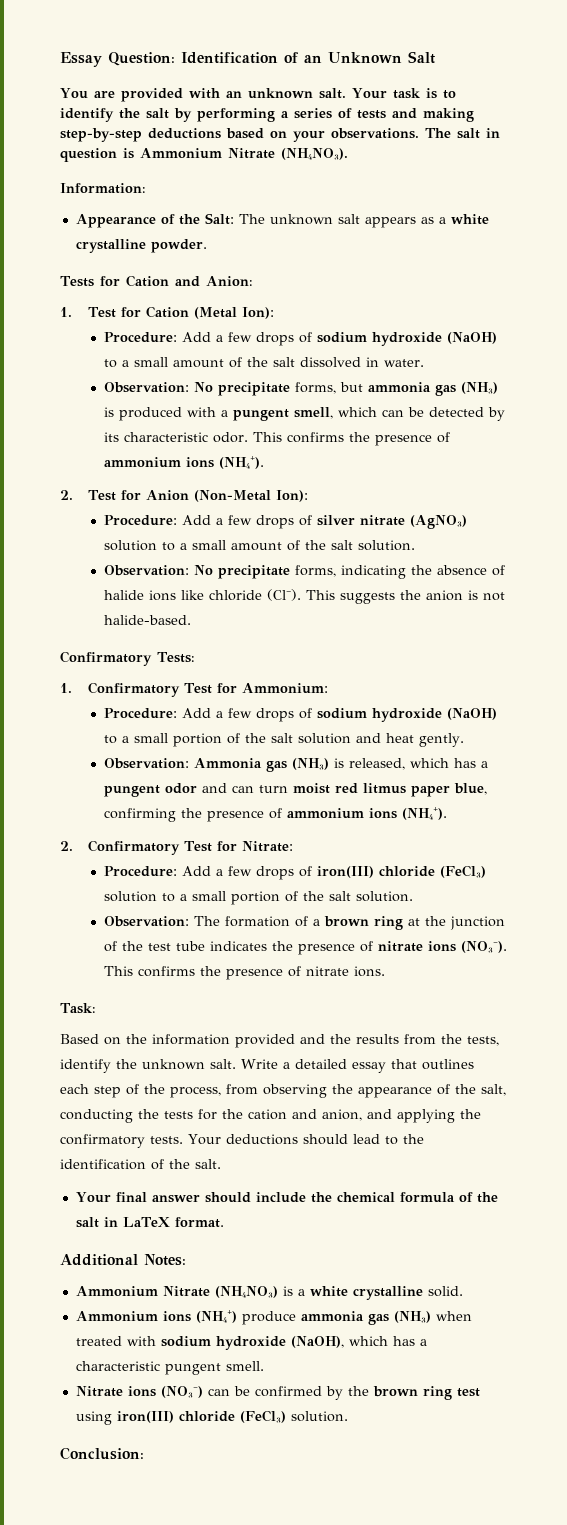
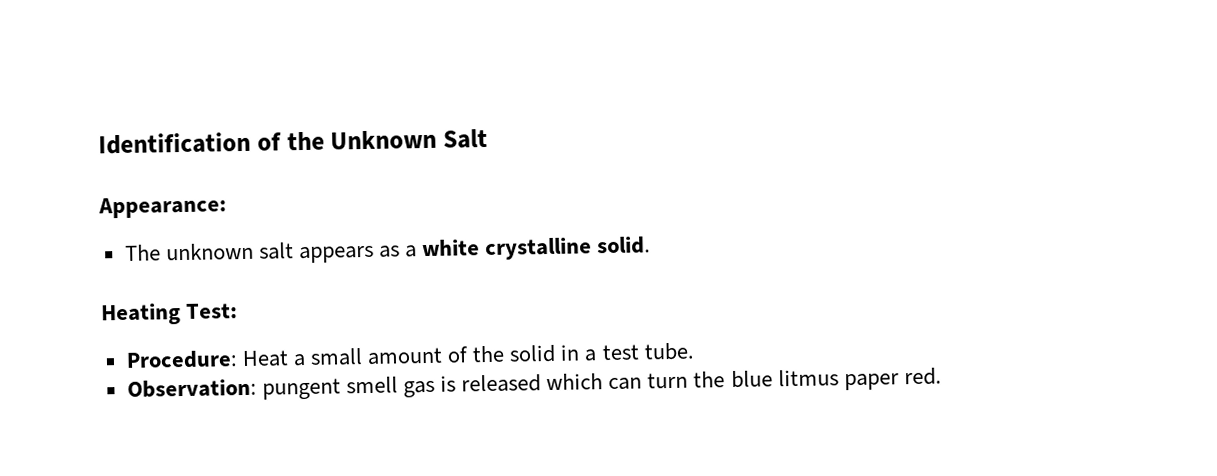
- Essay Question: Identification of an Unknown Salt
+ Identification of the Unknown Salt
- You are provided with an unknown salt. Your task is to identify the salt by performing a series of tests and making step-by-step deductions based on your observations. The salt in question is Ammonium Nitrate (NH₄NO₃).
- Information:
- Appearance of the Salt: The unknown salt appears as a white crystalline powder.
- Tests for Cation and Anion:
- 1. Test for Cation (Metal Ion):
- Procedure: Add a few drops of sodium hydroxide (NaOH) to a small amount of the salt dissolved in water.
- Observation: No precipitate forms, but ammonia gas (NH₃) is produced with a pungent smell, which can be detected by its characteristic odor. This confirms the presence of ammonium ions (NH₄⁺).
- 2. Test for Anion (Non-Metal Ion):
- Procedure: Add a few drops of silver nitrate (AgNO₃) solution to a small amount of the salt solution.
- Observation: No precipitate forms, indicating the absence of halide ions like chloride (Cl⁻). This suggests the anion is not halide-based.
- Confirmatory Tests:
- 1. Confirmatory Test for Ammonium:
- Procedure: Add a few drops of sodium hydroxide (NaOH) to a small portion of the salt solution and heat gently.
- Observation: Ammonia gas (NH₃) is released, which has a pungent odor and can turn moist red litmus paper blue, confirming the presence of ammonium ions (NH₄⁺).
- 2. Confirmatory Test for Nitrate:
- Procedure: Add a few drops of iron(III) chloride (FeCl₃) solution to a small portion of the salt solution.
- Observation: The formation of a brown ring at the junction of the test tube indicates the presence of nitrate ions (NO₃⁻). This confirms the presence of nitrate ions.
- Task:
- Based on the information provided and the results from the tests, identify the unknown salt. Write a detailed essay that outlines each step of the process, from observing the appearance of the salt, conducting the tests for the cation and anion, and applying the confirmatory tests. Your deductions should lead to the identification of the salt.
- Your final answer should include the chemical formula of the salt in LaTeX format.
- Additional Notes:
- Ammonium Nitrate (NH₄NO₃) is a white crystalline solid.
- Ammonium ions (NH₄⁺) produce ammonia gas (NH₃) when treated with sodium hydroxide (NaOH), which has a characteristic pungent smell.
- Nitrate ions (NO₃⁻) can be confirmed by the brown ring test using iron(III) chloride (FeCl₃) solution.
- Conclusion:
+ Appearance:
+ The unknown salt appears as a white crystalline solid.
+ Heating Test:
+ Procedure: Heat a small amount of the solid in a test tube.
+ Observation: pungent smell gas is released which can turn the blue litmus paper red.

